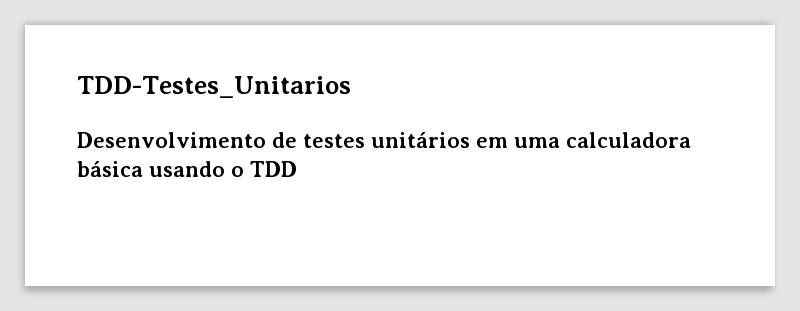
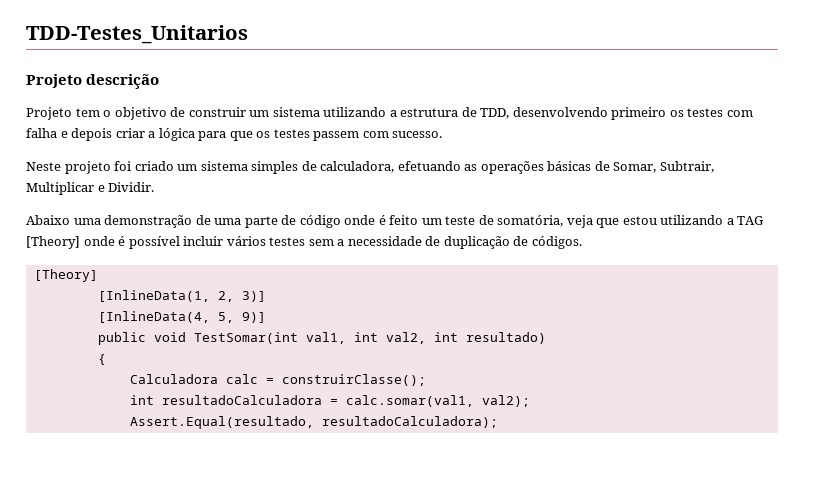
- Desenvolvimento de testes unitários em uma calculadora básica usando o TDD
+ Projeto descrição
+ Projeto tem o objetivo de construir um sistema utilizando a estrutura de TDD, desenvolvendo primeiro os testes com falha e depois criar a lógica para que os testes passem com sucesso.
+ Neste projeto foi criado um sistema simples de calculadora, efetuando as operações básicas de Somar, Subtrair, Multiplicar e Dividir.
+ Abaixo uma demonstração de uma parte de código onde é feito um teste de somatória, veja que estou utilizando a TAG [Theory] onde é possível incluir vários testes sem a necessidade de duplicação de códigos.
+ [Theory]
+ [InlineData(1, 2, 3)]
+ [InlineData(4, 5, 9)]
+ public void TestSomar(int val1, int val2, int resultado)
+ {
+ Calculadora calc = construirClasse();
+ int resultadoCalculadora = calc.somar(val1, val2);
+ Assert.Equal(resultado, resultadoCalculadora);

